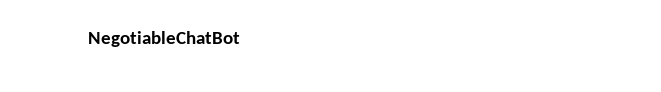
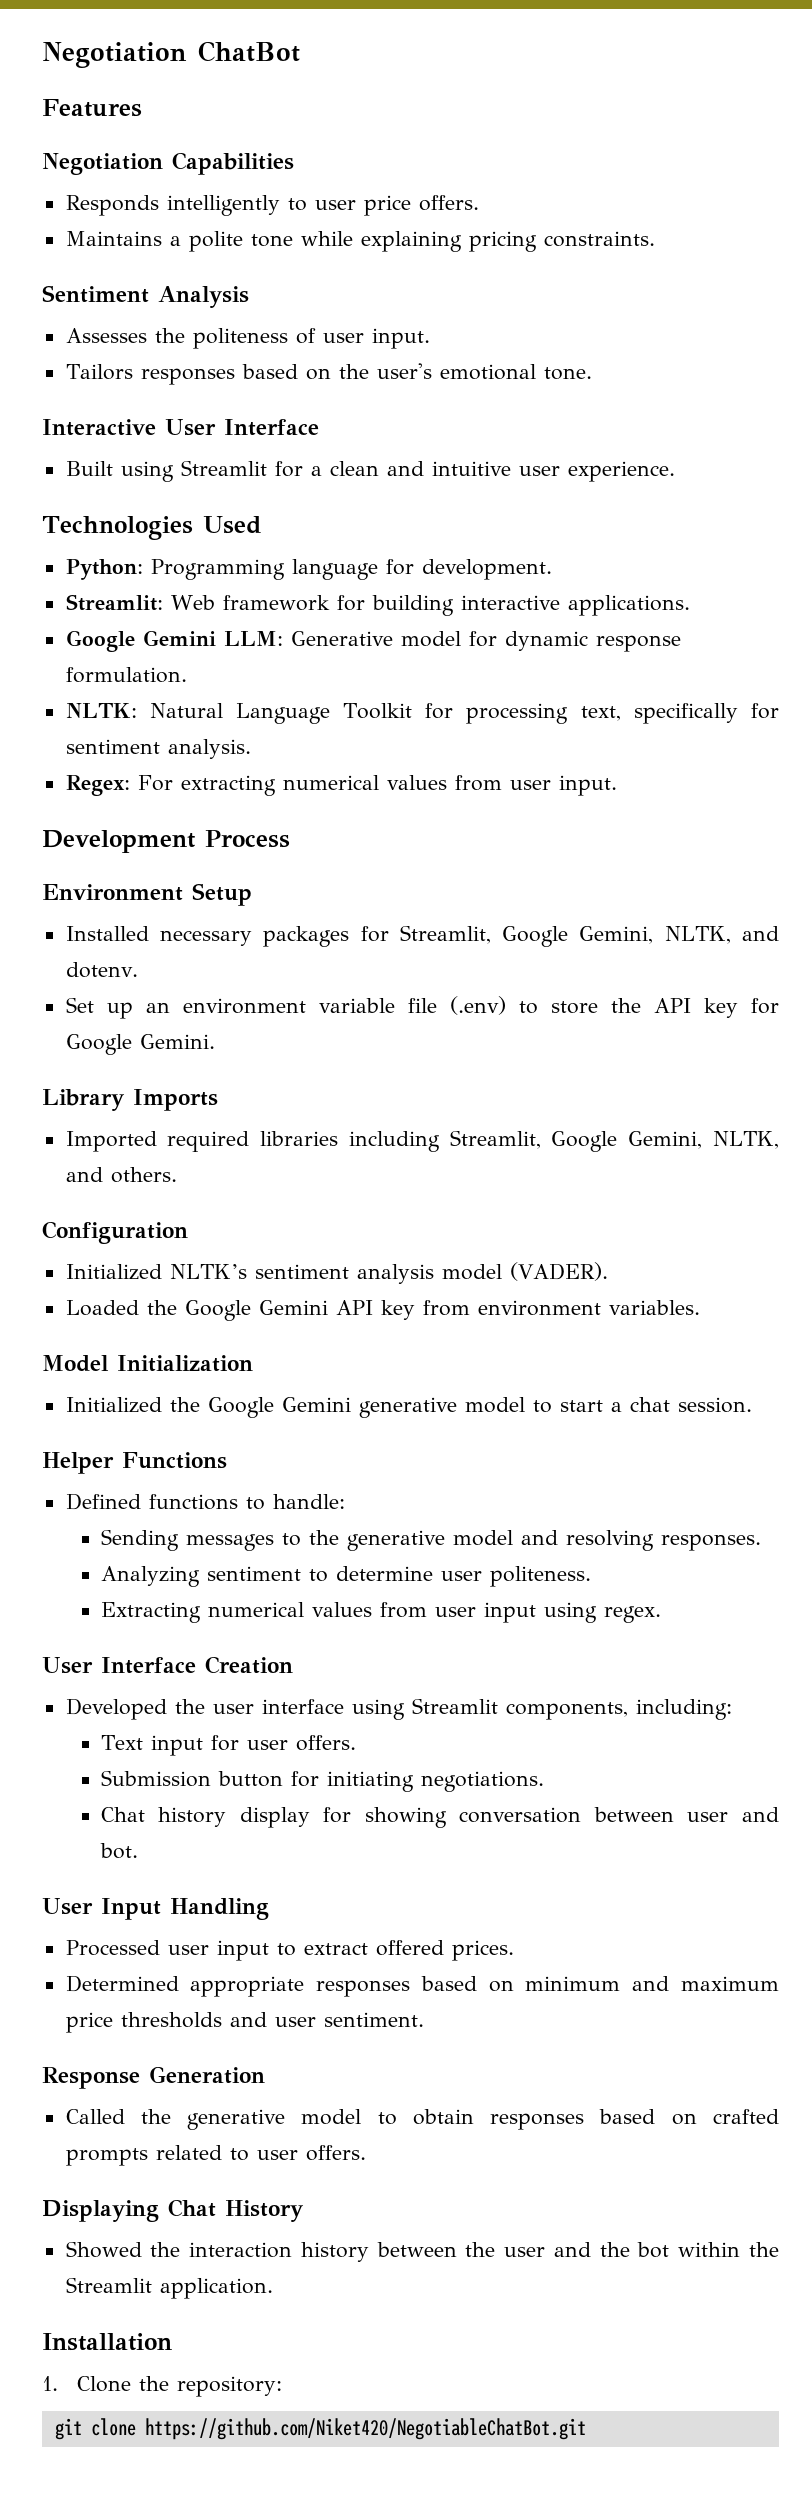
- NegotiableChatBot
+ Negotiation ChatBot
+ Features
+ Negotiation Capabilities
+ Responds intelligently to user price offers.
+ Maintains a polite tone while explaining pricing constraints.
+ Sentiment Analysis
+ Assesses the politeness of user input.
+ Tailors responses based on the user's emotional tone.
+ Interactive User Interface
+ Built using Streamlit for a clean and intuitive user experience.
+ Technologies Used
+ Python: Programming language for development.
+ Streamlit: Web framework for building interactive applications.
+ Google Gemini LLM: Generative model for dynamic response formulation.
+ NLTK: Natural Language Toolkit for processing text, specifically for sentiment analysis.
+ Regex: For extracting numerical values from user input.
+ Development Process
+ Environment Setup
+ Installed necessary packages for Streamlit, Google Gemini, NLTK, and dotenv.
+ Set up an environment variable file (.env) to store the API key for Google Gemini.
+ Library Imports
+ Imported required libraries including Streamlit, Google Gemini, NLTK, and others.
+ Configuration
+ Initialized NLTK’s sentiment analysis model (VADER).
+ Loaded the Google Gemini API key from environment variables.
+ Model Initialization
+ Initialized the Google Gemini generative model to start a chat session.
+ Helper Functions
+ Defined functions to handle:
+ Sending messages to the generative model and resolving responses.
+ Analyzing sentiment to determine user politeness.
+ Extracting numerical values from user input using regex.
+ User Interface Creation
+ Developed the user interface using Streamlit components, including:
+ Text input for user offers.
+ Submission button for initiating negotiations.
+ Chat history display for showing conversation between user and bot.
+ User Input Handling
+ Processed user input to extract offered prices.
+ Determined appropriate responses based on minimum and maximum price thresholds and user sentiment.
+ Response Generation
+ Called the generative model to obtain responses based on crafted prompts related to user offers.
+ Displaying Chat History
+ Showed the interaction history between the user and the bot within the Streamlit application.
+ Installation
+ 1. Clone the repository:
+ git clone https://github.com/Niket420/NegotiableChatBot.git

